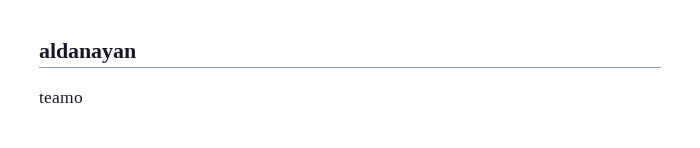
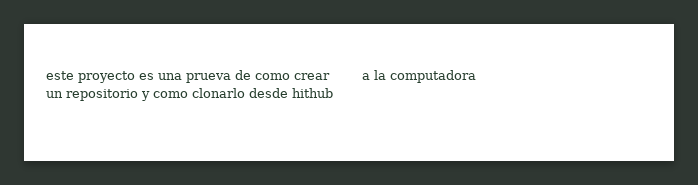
- aldanayan
- teamo
+ este proyecto es una prueva de como crear un repositorio y como clonarlo desde hithub a la computadora

